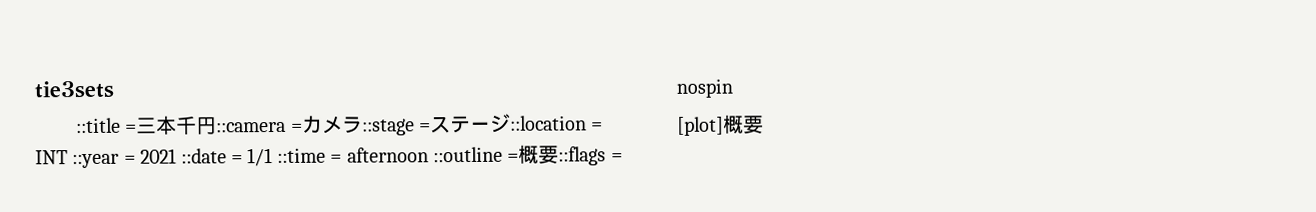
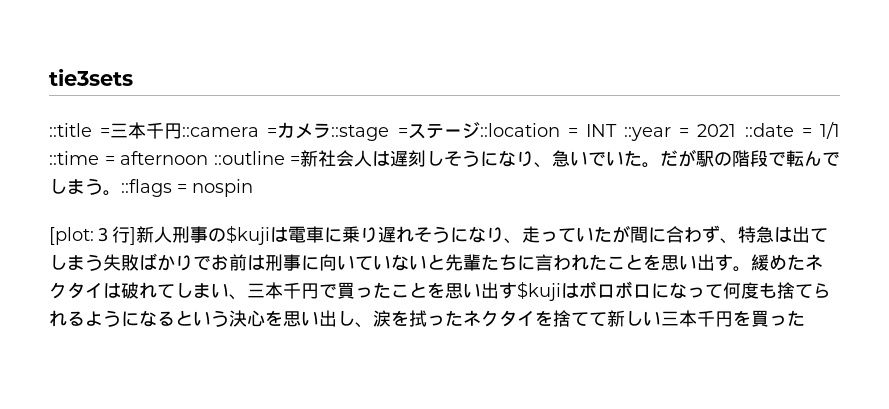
- ::title =三本千円::camera =カメラ::stage =ステージ::location = INT ::year = 2021 ::date = 1/1 ::time = afternoon ::outline =概要::flags = nospin
- [plot]概要
+ ::title =三本千円::camera =カメラ::stage =ステージ::location = INT ::year = 2021 ::date = 1/1 ::time = afternoon ::outline =新社会人は遅刻しそうになり、急いでいた。だが駅の階段で転んでしまう。::flags = nospin
+ [plot:３行]新人刑事の$kujiは電車に乗り遅れそうになり、走っていたが間に合わず、特急は出てしまう失敗ばかりでお前は刑事に向いていないと先輩たちに言われたことを思い出す。緩めたネクタイは破れてしまい、三本千円で買ったことを思い出す$kujiはボロボロになって何度も捨てられるようになるという決心を思い出し、涙を拭ったネクタイを捨てて新しい三本千円を買った

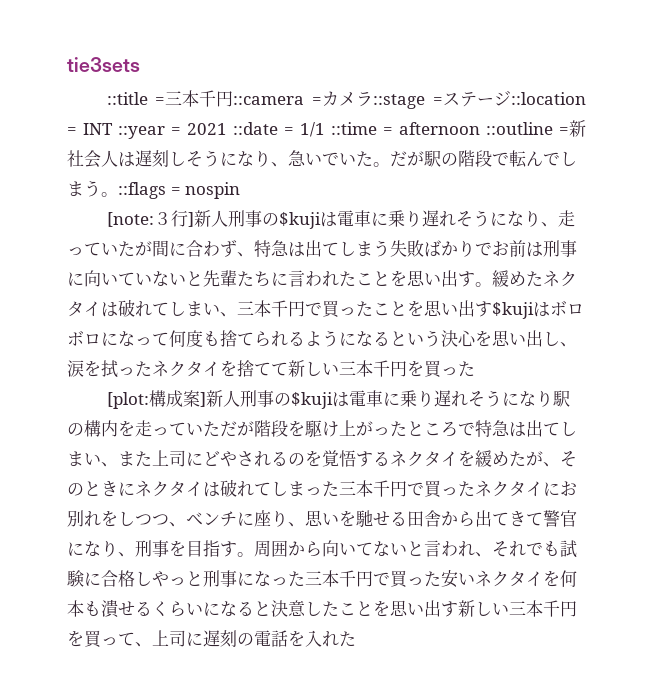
- [plot:３行]新人刑事の$kujiは電車に乗り遅れそうになり、走っていたが間に合わず、特急は出てしまう失敗ばかりでお前は刑事に向いていないと先輩たちに言われたことを思い出す。
+ [note:３行]新人刑事の$kujiは電車に乗り遅れそうになり、走っていたが間に合わず、特急は出てしまう失敗ばかりでお前は刑事に向いていないと先輩たちに言われたことを思い出す。
+ [plot:構成案]新人刑事の$kujiは電車に乗り遅れそうになり駅の構内を走っていただが階段を駆け上がったところで特急は出てしまい、また上司にどやされるのを覚悟するネクタイを緩めたが、そのときにネクタイは破れてしまった三本千円で買ったネクタイにお別れをしつつ、ベンチに座り、思いを馳せる田舎から出てきて警官になり、刑事を目指す。周囲から向いてないと言われ、それでも試験に合格しやっと刑事になった三本千円で買った安いネクタイを何本も潰せるくらいになると決意したことを思い出す新しい三本千円を買って、上司に遅刻の電話を入れた

